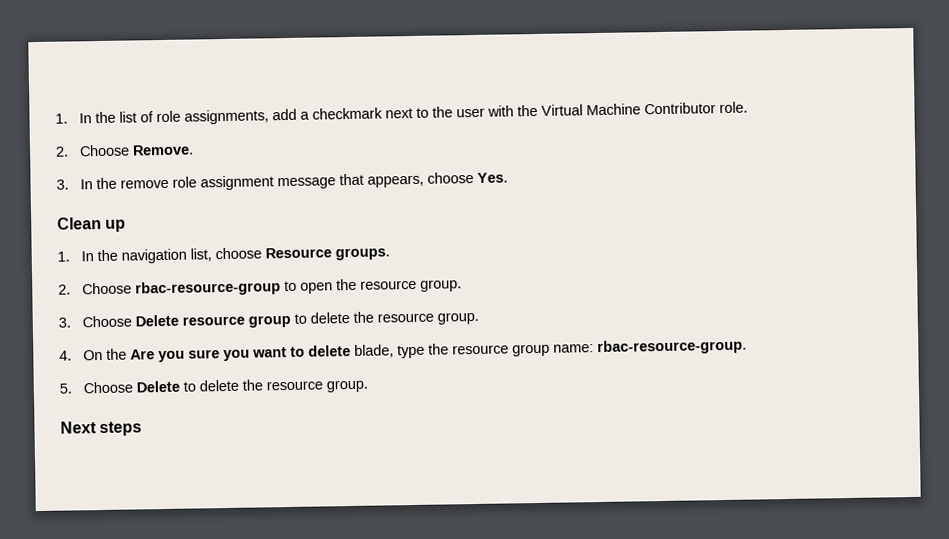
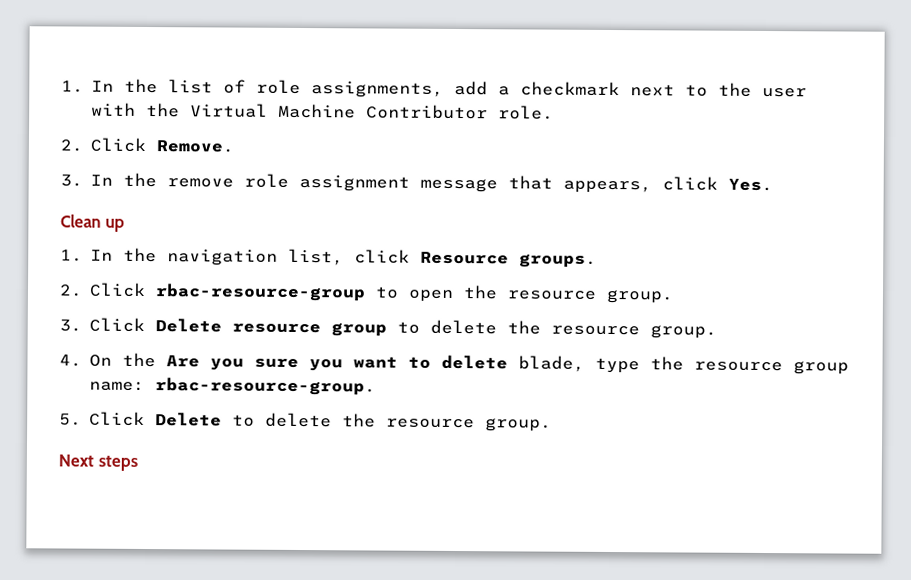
- 2. Choose Remove.
+ 2. Click Remove.
- 3. In the remove role assignment message that appears, choose Yes.
+ 3. In the remove role assignment message that appears, click Yes.
- 1. In the navigation list, choose Resource groups.
+ 1. In the navigation list, click Resource groups.
- 2. Choose rbac-resource-group to open the resource group.
+ 2. Click rbac-resource-group to open the resource group.
- 3. Choose Delete resource group to delete the resource group.
+ 3. Click Delete resource group to delete the resource group.
- 5. Choose Delete to delete the resource group.
+ 5. Click Delete to delete the resource group.

